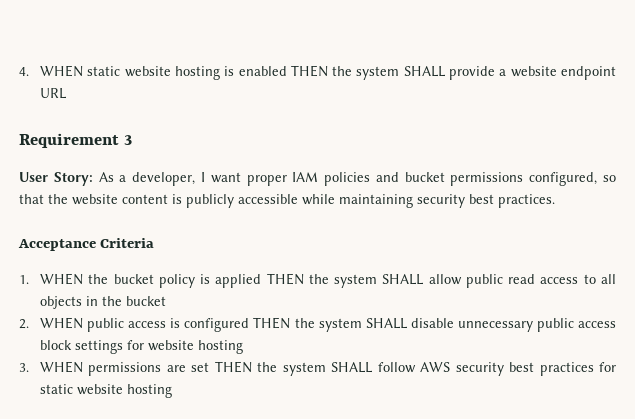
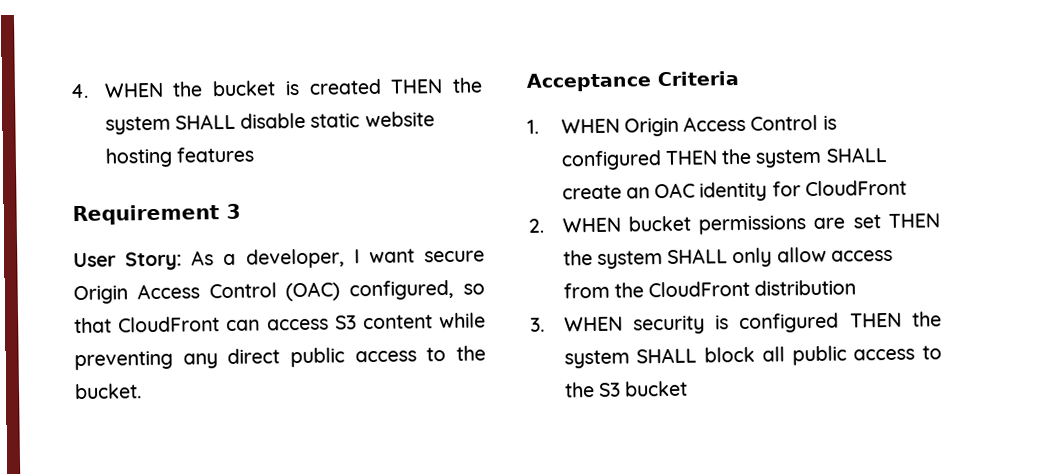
- 4. WHEN static website hosting is enabled THEN the system SHALL provide a website endpoint URL
+ 4. WHEN the bucket is created THEN the system SHALL disable static website hosting features
- User Story: As a developer, I want proper IAM policies and bucket permissions configured, so that the website content is publicly accessible while maintaining security best practices.
+ User Story: As a developer, I want secure Origin Access Control (OAC) configured, so that CloudFront can access S3 content while preventing any direct public access to the bucket.
  Acceptance Criteria
- 1. WHEN the bucket policy is applied THEN the system SHALL allow public read access to all objects in the bucket
- 2. WHEN public access is configured THEN the system SHALL disable unnecessary public access block settings for website hosting
- 3. WHEN permissions are set THEN the system SHALL follow AWS security best practices for static website hosting
+ 1. WHEN Origin Access Control is configured THEN the system SHALL create an OAC identity for CloudFront
+ 2. WHEN bucket permissions are set THEN the system SHALL only allow access from the CloudFront distribution
+ 3. WHEN security is configured THEN the system SHALL block all public access to the S3 bucket

